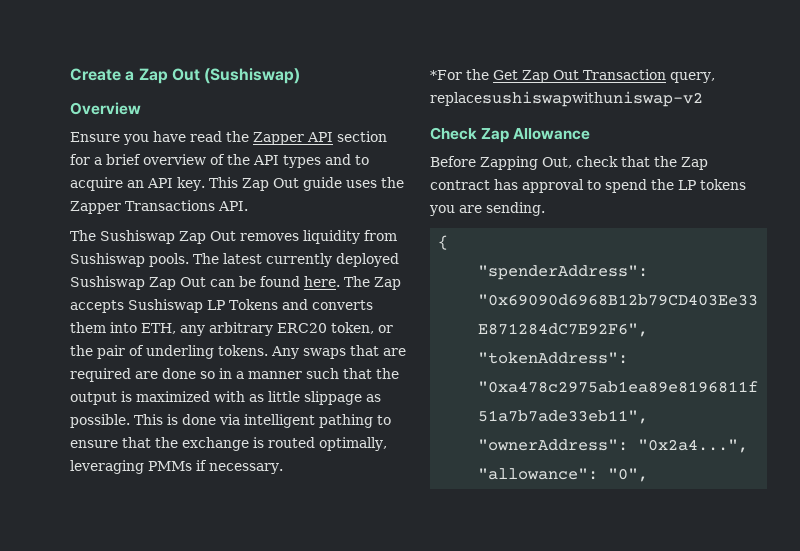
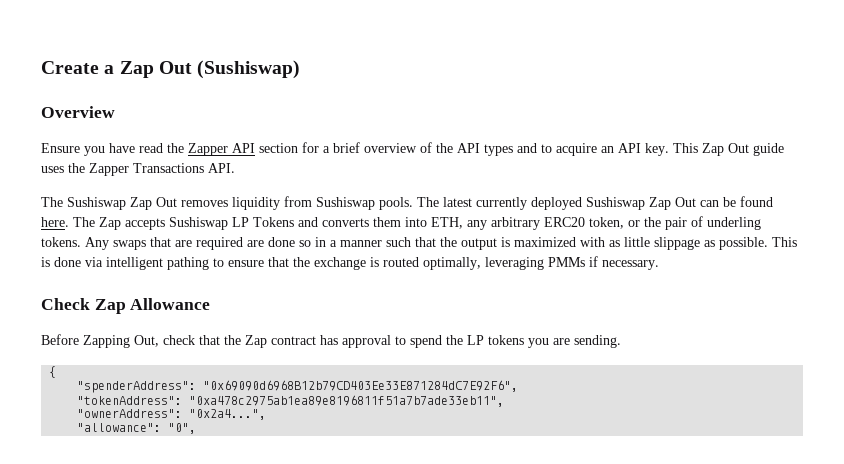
- *For the Get Zap Out Transaction query, replacesushiswapwithuniswap-v2

